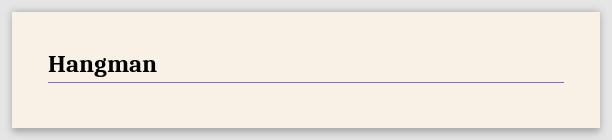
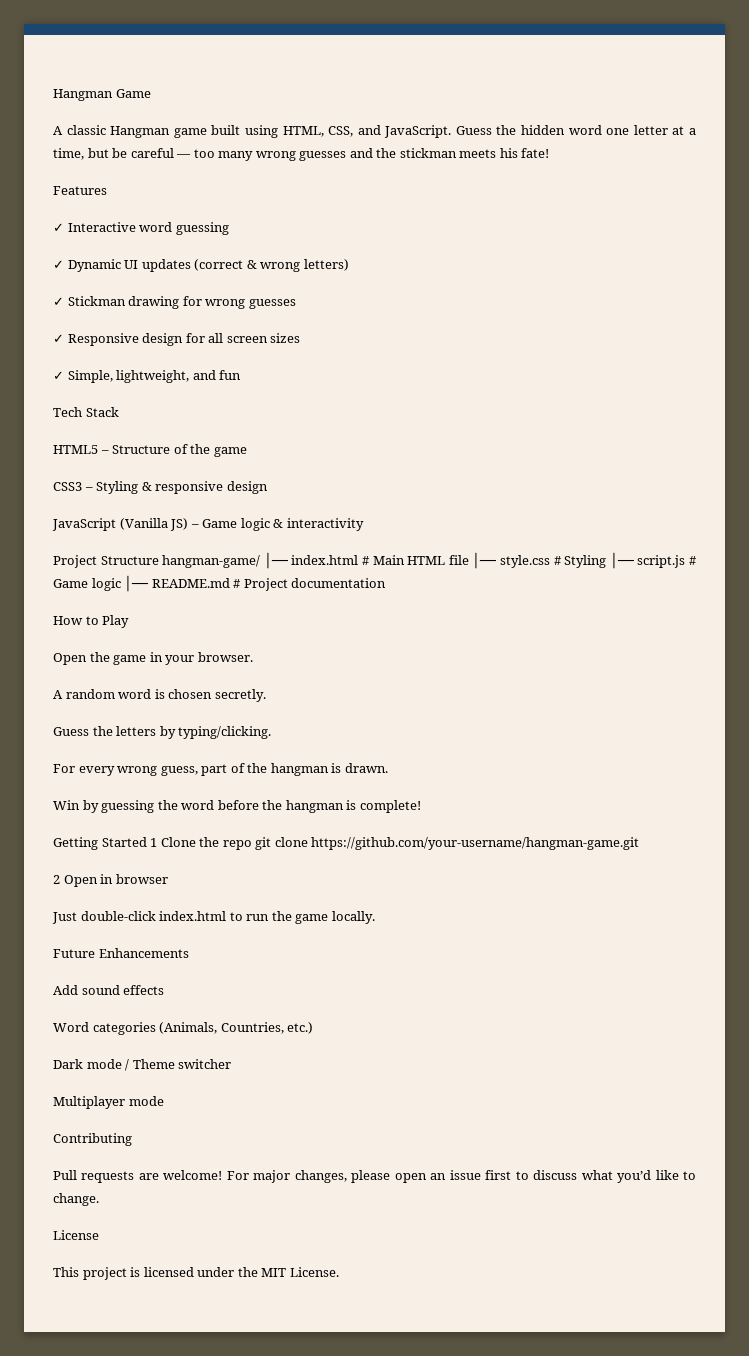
- Hangman
+ Hangman Game
+ A classic Hangman game built using HTML, CSS, and JavaScript. Guess the hidden word one letter at a time, but be careful — too many wrong guesses and the stickman meets his fate!
+ Features
+ ✓ Interactive word guessing
+ ✓ Dynamic UI updates (correct & wrong letters)
+ ✓ Stickman drawing for wrong guesses
+ ✓ Responsive design for all screen sizes
+ ✓ Simple, lightweight, and fun
+ Tech Stack
+ HTML5 – Structure of the game
+ CSS3 – Styling & responsive design
+ JavaScript (Vanilla JS) – Game logic & interactivity
+ Project Structure hangman-game/ │── index.html # Main HTML file │── style.css # Styling │── script.js # Game logic │── README.md # Project documentation
+ How to Play
+ Open the game in your browser.
+ A random word is chosen secretly.
+ Guess the letters by typing/clicking.
+ For every wrong guess, part of the hangman is drawn.
+ Win by guessing the word before the hangman is complete!
+ Getting Started 1 Clone the repo git clone https://github.com/your-username/hangman-game.git
+ 2 Open in browser
+ Just double-click index.html to run the game locally.
+ Future Enhancements
+ Add sound effects
+ Word categories (Animals, Countries, etc.)
+ Dark mode / Theme switcher
+ Multiplayer mode
+ Contributing
+ Pull requests are welcome! For major changes, please open an issue first to discuss what you’d like to change.
+ License
+ This project is licensed under the MIT License.

